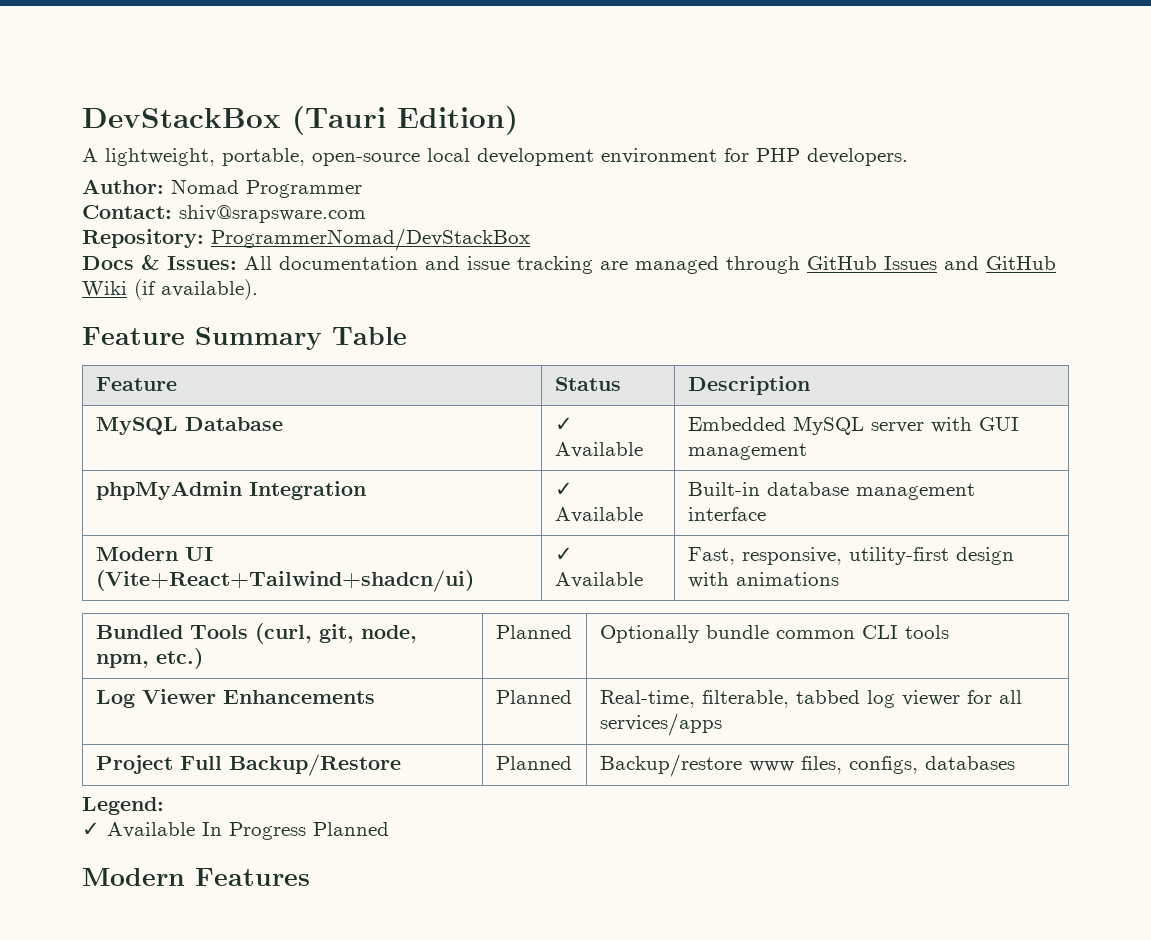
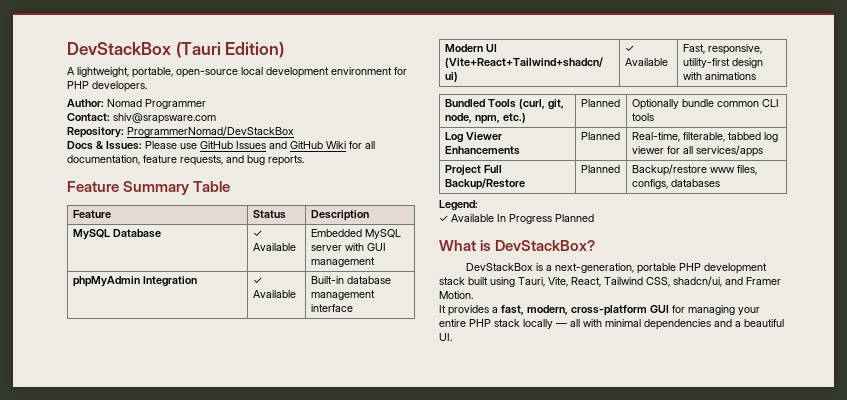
- Docs & Issues: All documentation and issue tracking are managed through GitHub Issues and GitHub Wiki (if available).
+ Docs & Issues: Please use GitHub Issues and GitHub Wiki for all documentation, feature requests, and bug reports.
- Modern Features
+ What is DevStackBox?
+ DevStackBox is a next-generation, portable PHP development stack built using Tauri, Vite, React, Tailwind CSS, shadcn/ui, and Framer Motion.
+ It provides a fast, modern, cross-platform GUI for managing your entire PHP stack locally — all with minimal dependencies and a beautiful UI.

